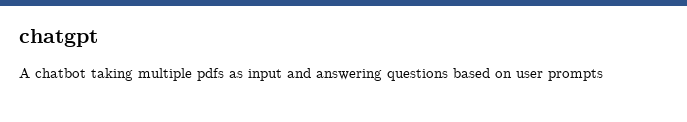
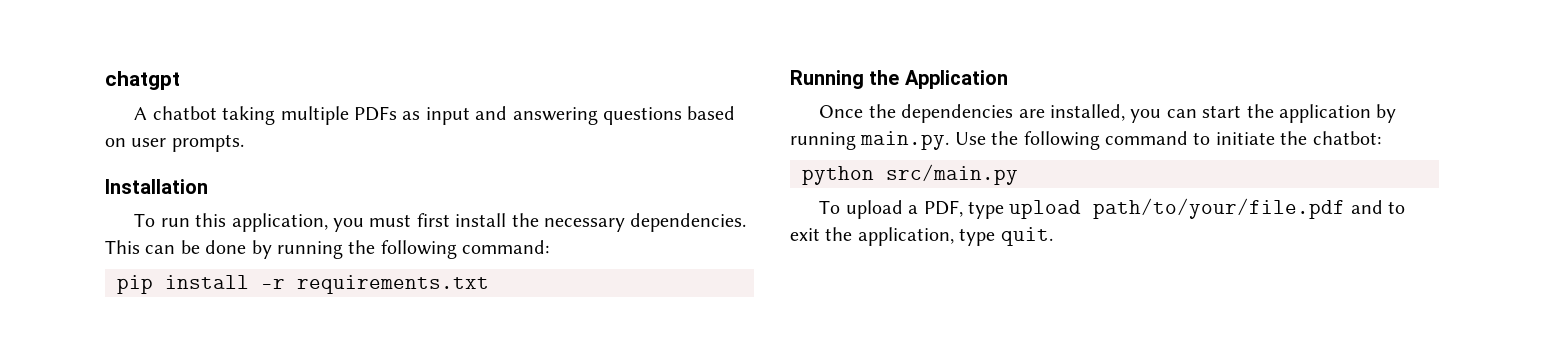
- A chatbot taking multiple pdfs as input and answering questions based on user prompts
+ A chatbot taking multiple PDFs as input and answering questions based on user prompts.
+ Installation
+ To run this application, you must first install the necessary dependencies. This can be done by running the following command:
+ pip install -r requirements.txt
+ Running the Application
+ Once the dependencies are installed, you can start the application by running main.py. Use the following command to initiate the chatbot:
+ python src/main.py
+ To upload a PDF, type upload path/to/your/file.pdf and to exit the application, type quit.

